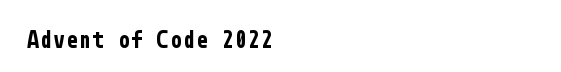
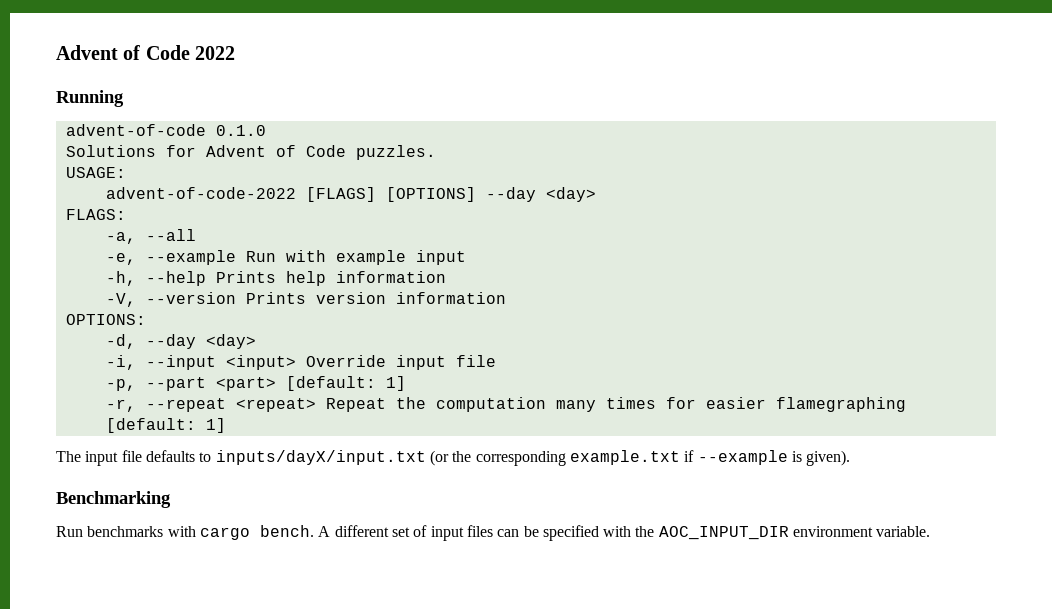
+ Running
+ advent-of-code 0.1.0
+ Solutions for Advent of Code puzzles.
+ USAGE:
+ advent-of-code-2022 [FLAGS] [OPTIONS] --day <day>
+ FLAGS:
+ -a, --all
+ -e, --example Run with example input
+ -h, --help Prints help information
+ -V, --version Prints version information
+ OPTIONS:
+ -d, --day <day>
+ -i, --input <input> Override input file
+ -p, --part <part> [default: 1]
+ -r, --repeat <repeat> Repeat the computation many times for easier flamegraphing [default: 1]
+ The input file defaults to inputs/dayX/input.txt (or the corresponding example.txt if --example is given).
+ Benchmarking
+ Run benchmarks with cargo bench. A different set of input files can be specified with the AOC_INPUT_DIR environment variable.

